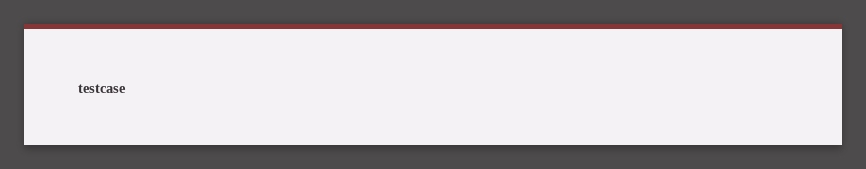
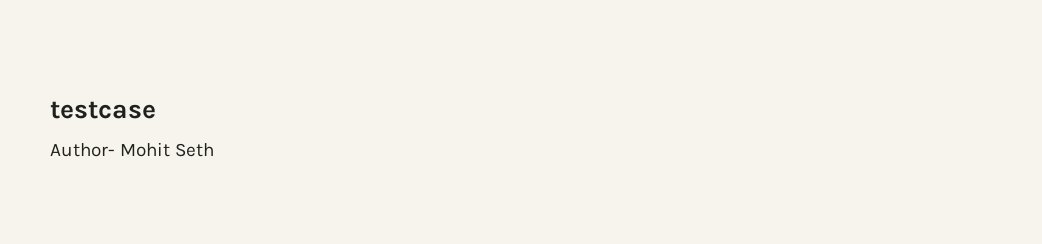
+ Author- Mohit Seth

